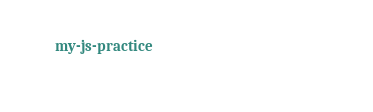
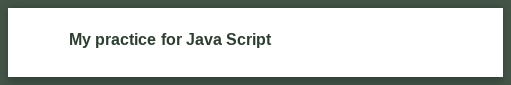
- my-js-practice
+ My practice for Java Script

